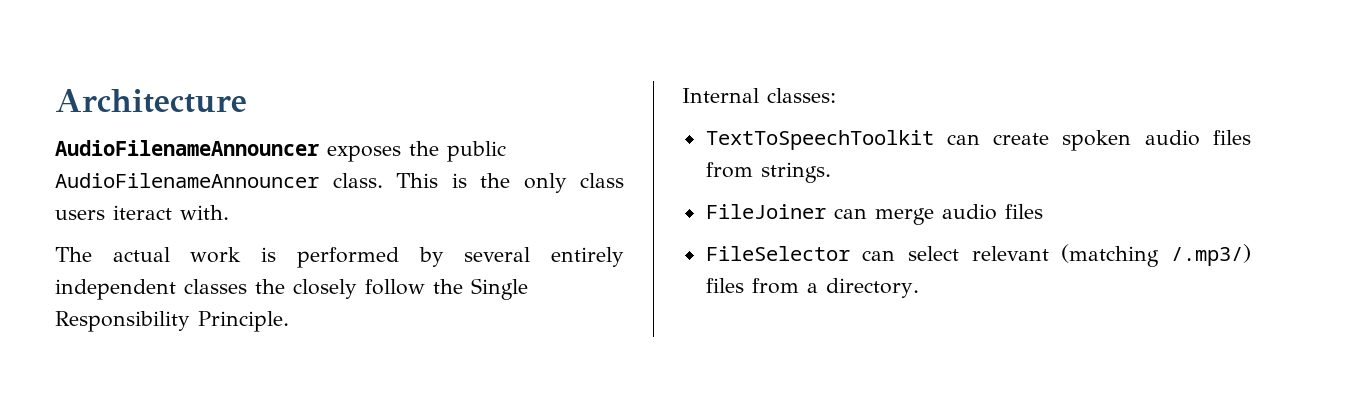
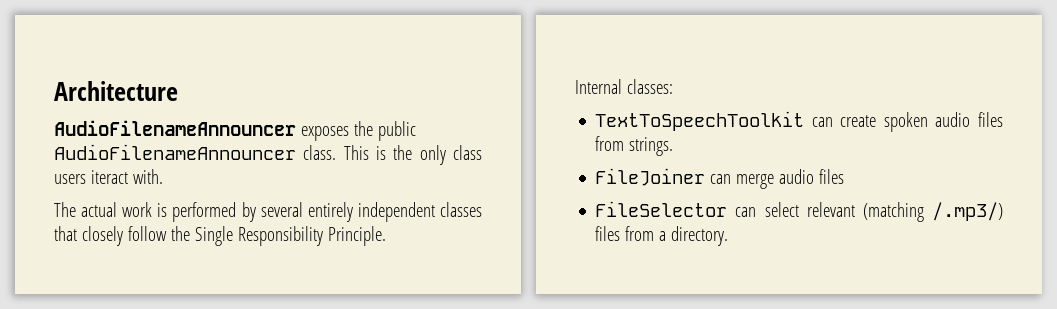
- The actual work is performed by several entirely independent classes the closely follow the Single Responsibility Principle.
+ The actual work is performed by several entirely independent classes that closely follow the Single Responsibility Principle.

